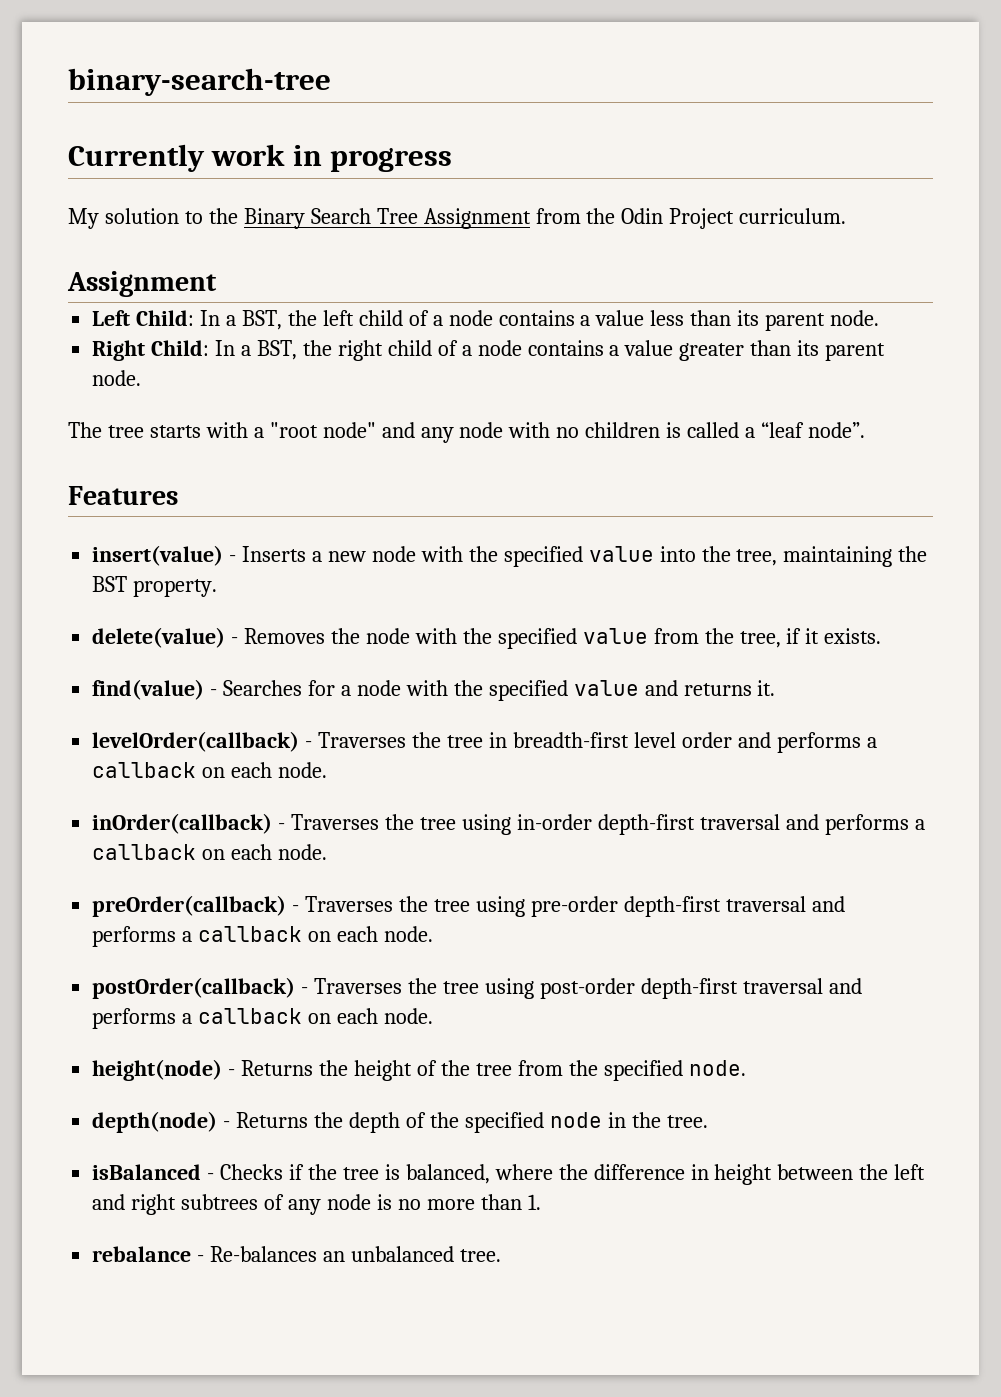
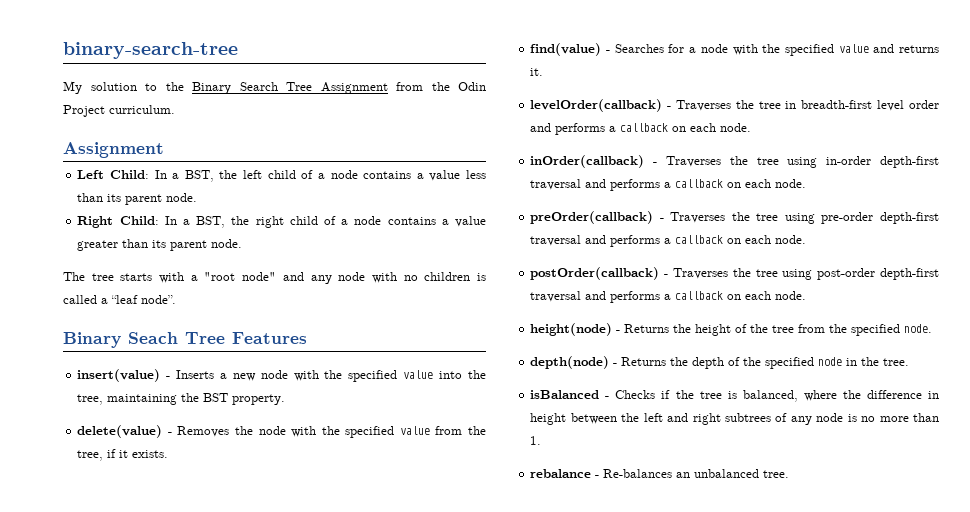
- Currently work in progress
- Features
+ Binary Seach Tree Features

